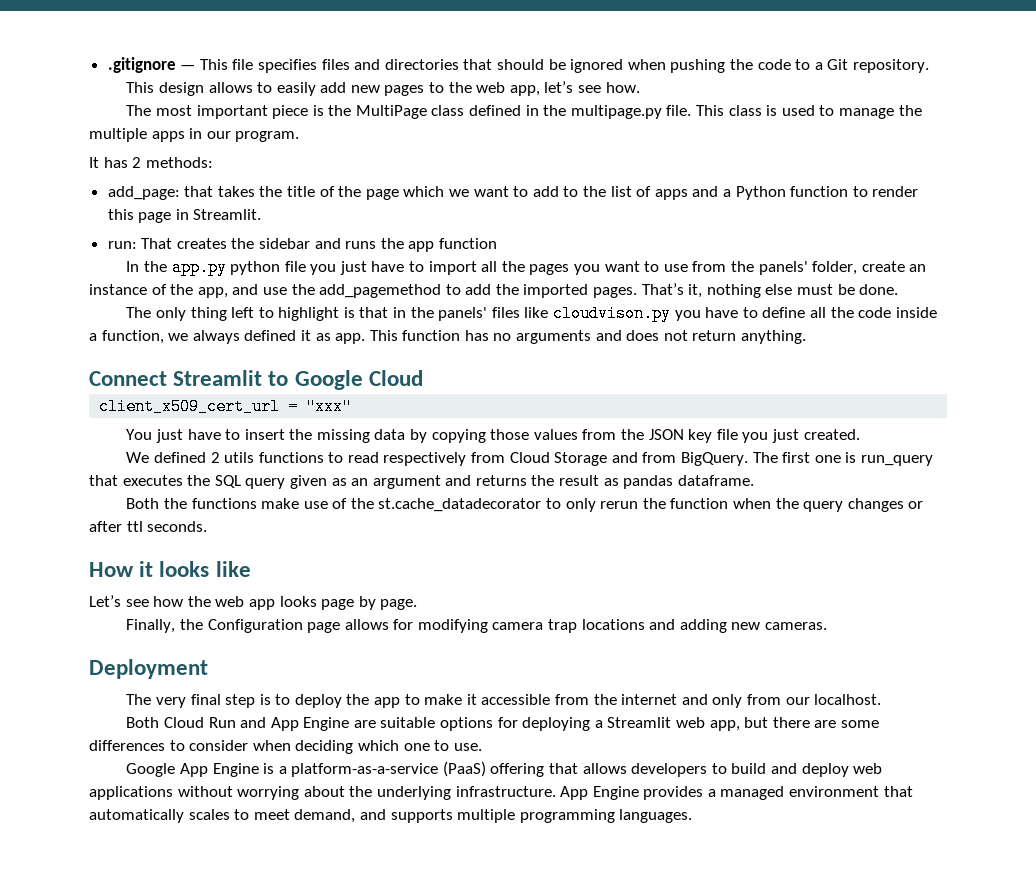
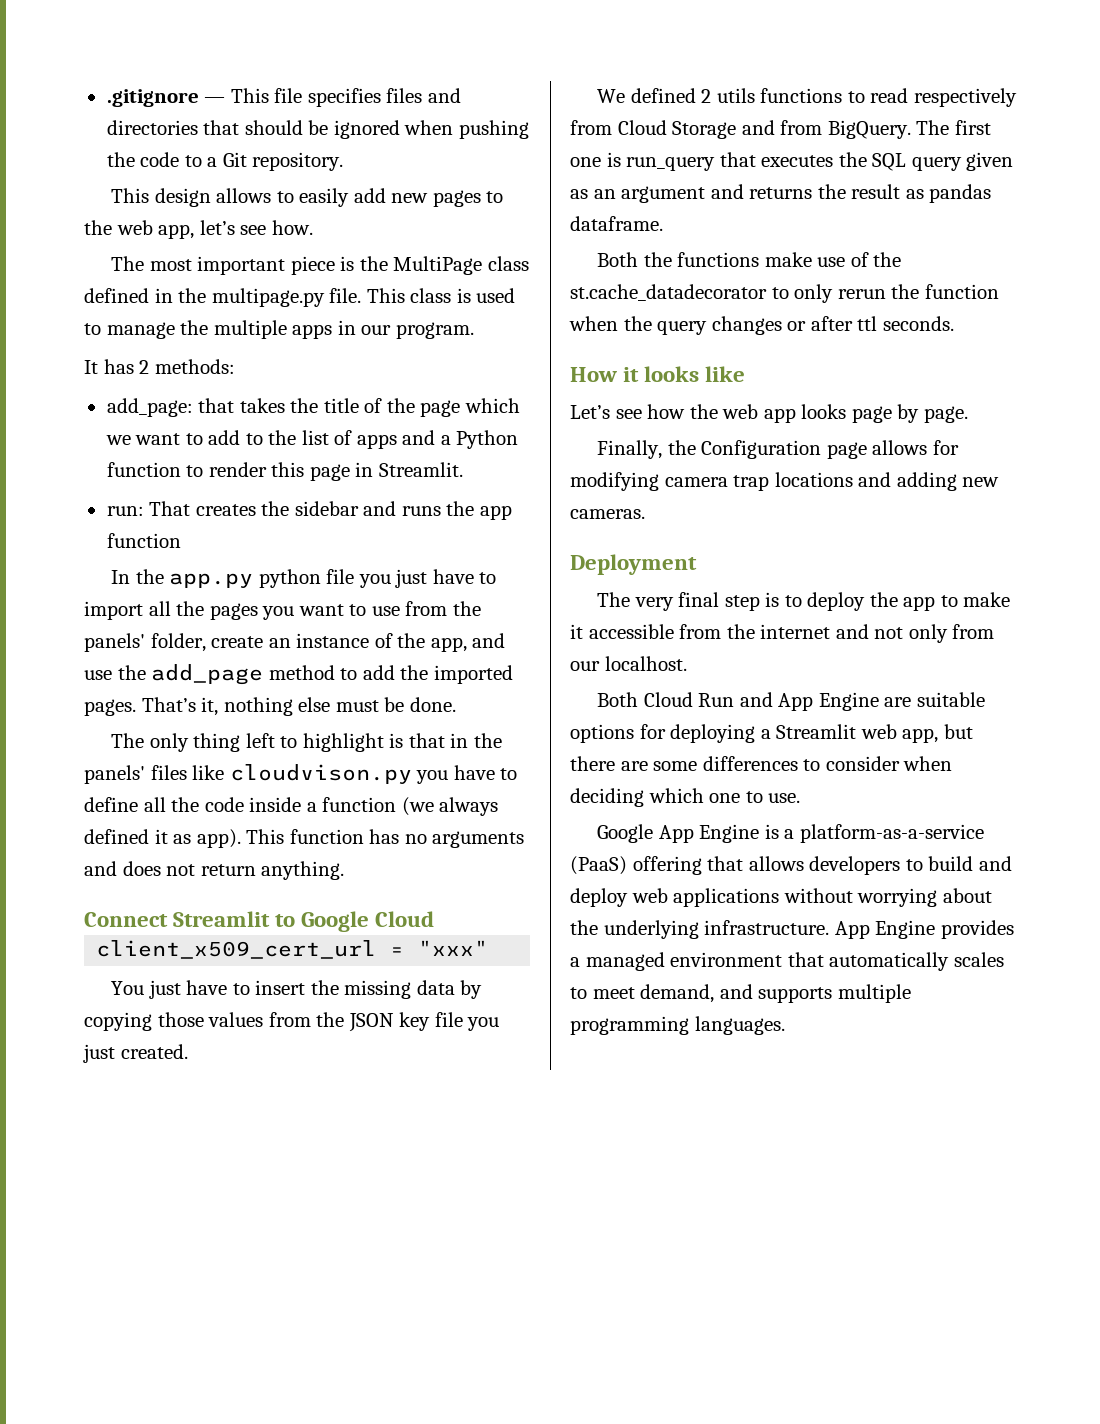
- In the app.py python file you just have to import all the pages you want to use from the panels' folder, create an instance of the app, and use the add_pagemethod to add the imported pages.
+ In the app.py python file you just have to import all the pages you want to use from the panels' folder, create an instance of the app, and use the add_page method to add the imported pages.
- The only thing left to highlight is that in the panels' files like cloudvison.py you have to define all the code inside a function, we always defined it as app.
+ The only thing left to highlight is that in the panels' files like cloudvison.py you have to define all the code inside a function (we always defined it as app).
- The very final step is to deploy the app to make it accessible from the internet and only from our localhost.
+ The very final step is to deploy the app to make it accessible from the internet and not only from our localhost.

